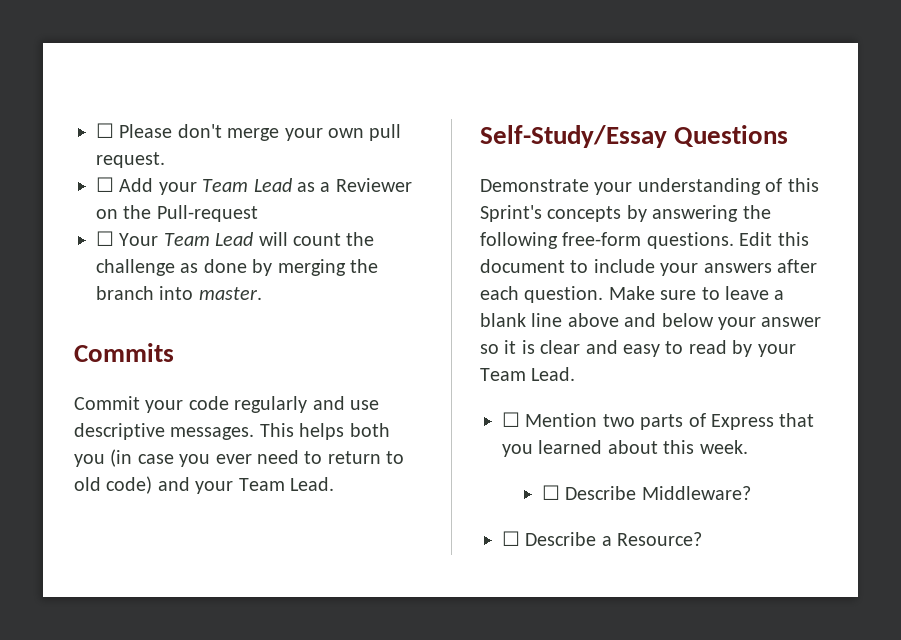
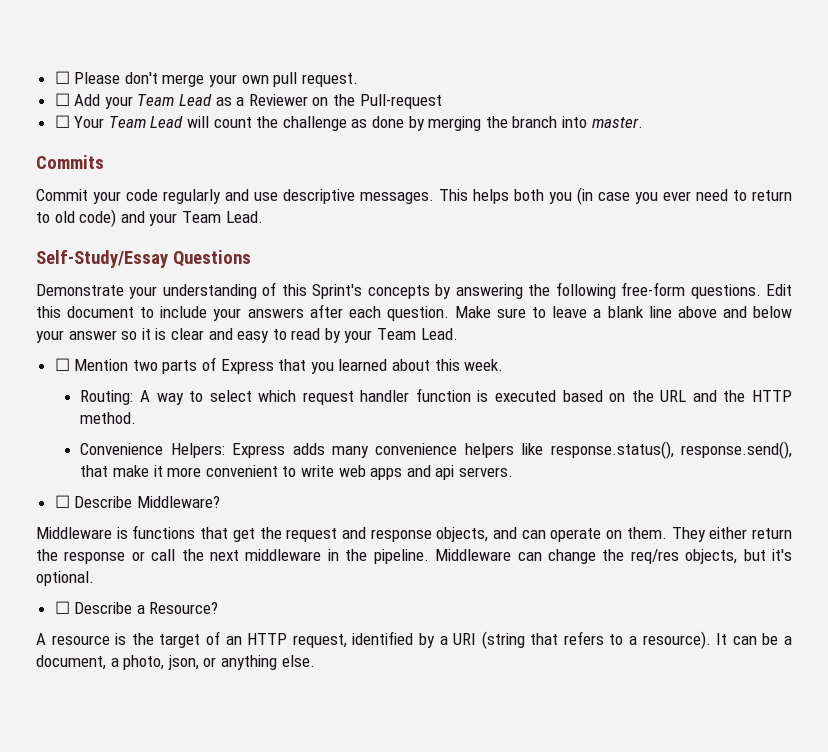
+ Routing: A way to select which request handler function is executed based on the URL and the HTTP method.
+ Convenience Helpers: Express adds many convenience helpers like response.status(), response.send(), that make it more convenient to write web apps and api servers.
  ☐ Describe Middleware?
+ Middleware is functions that get the request and response objects, and can operate on them. They either return the response or call the next middleware in the pipeline. Middleware can change the req/res objects, but it's optional.
  ☐ Describe a Resource?
+ A resource is the target of an HTTP request, identified by a URI (string that refers to a resource). It can be a document, a photo, json, or anything else.

